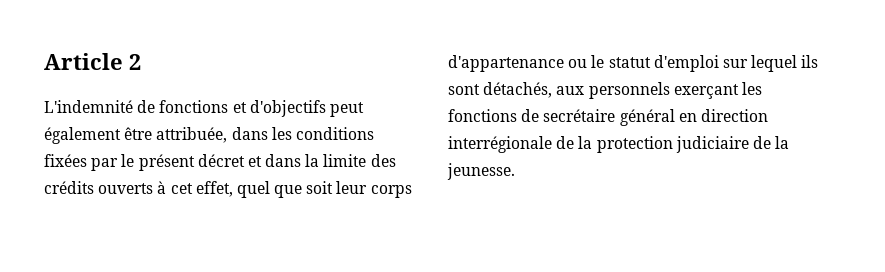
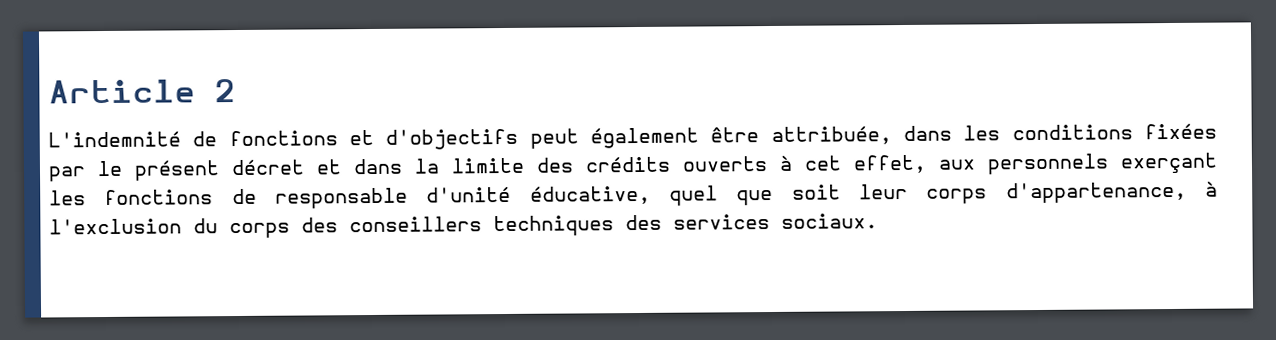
- L'indemnité de fonctions et d'objectifs peut également être attribuée, dans les conditions fixées par le présent décret et dans la limite des crédits ouverts à cet effet, quel que soit leur corps d'appartenance ou le statut d'emploi sur lequel ils sont détachés, aux personnels exerçant les fonctions de secrétaire général en direction interrégionale de la protection judiciaire de la jeunesse.
+ L'indemnité de fonctions et d'objectifs peut également être attribuée, dans les conditions fixées par le présent décret et dans la limite des crédits ouverts à cet effet, aux personnels exerçant les fonctions de responsable d'unité éducative, quel que soit leur corps d'appartenance, à l'exclusion du corps des conseillers techniques des services sociaux.

